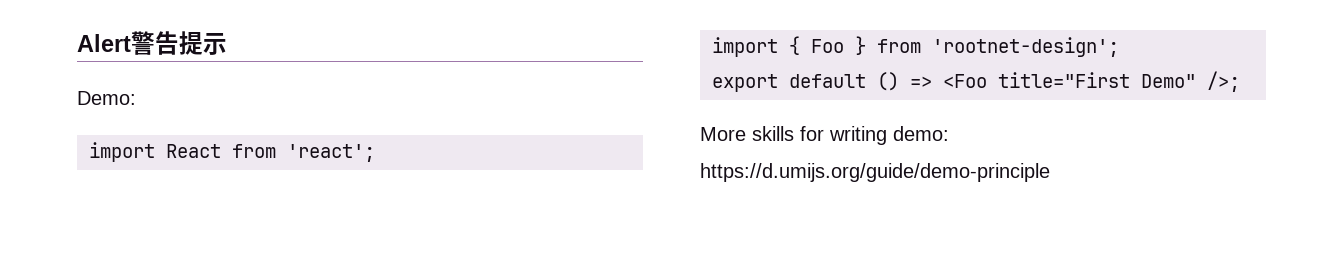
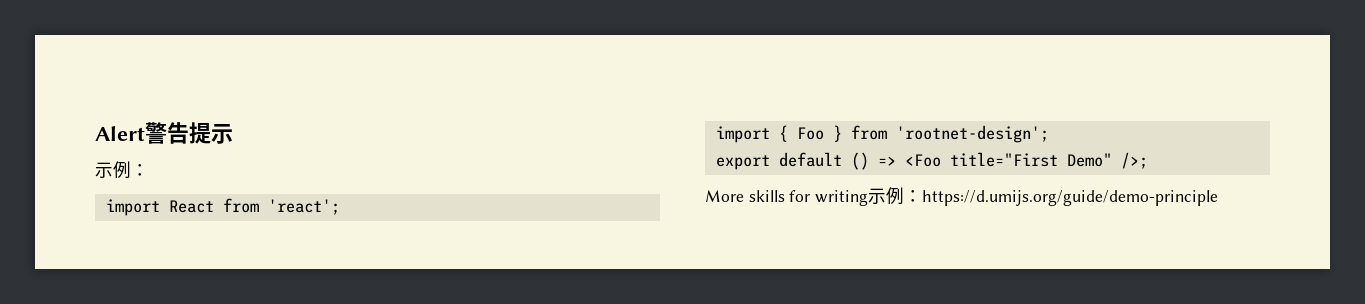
  Alert警告提示
- Demo:
+ 示例：
- More skills for writing demo: https://d.umijs.org/guide/demo-principle
+ More skills for writing示例：https://d.umijs.org/guide/demo-principle

